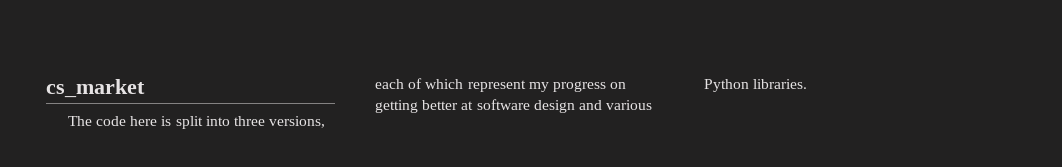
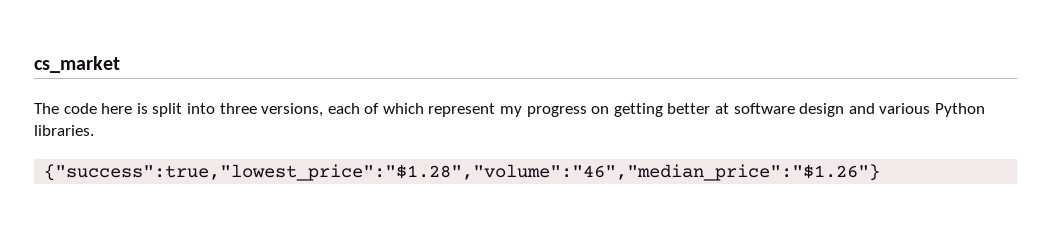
+ {"success":true,"lowest_price":"$1.28","volume":"46","median_price":"$1.26"}

